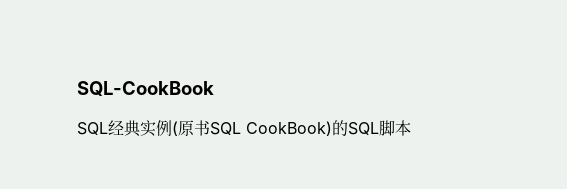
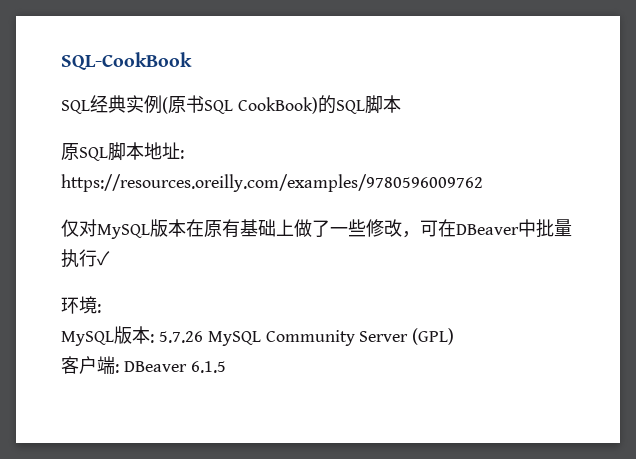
+ 原SQL脚本地址: https://resources.oreilly.com/examples/9780596009762
+ 仅对MySQL版本在原有基础上做了一些修改，可在DBeaver中批量执行✓
+ 环境:
+ MySQL版本: 5.7.26 MySQL Community Server (GPL)
+ 客户端: DBeaver 6.1.5

